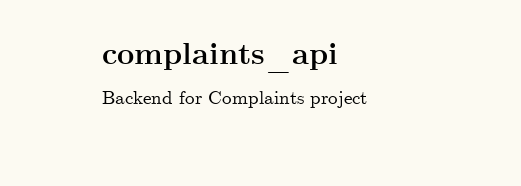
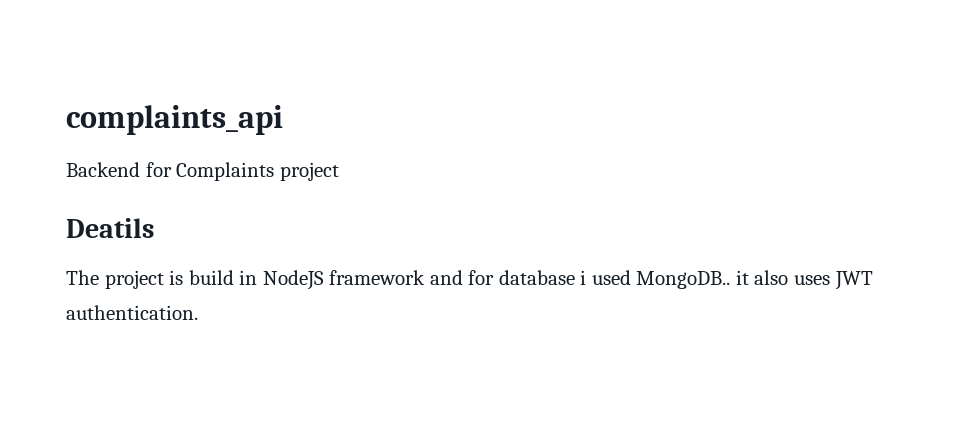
+ Deatils
+ The project is build in NodeJS framework and for database i used MongoDB.. it also uses JWT authentication.

